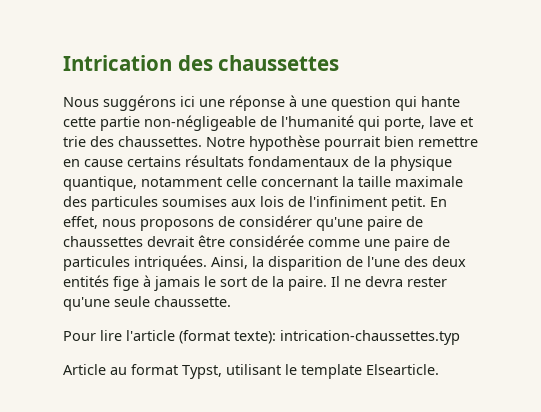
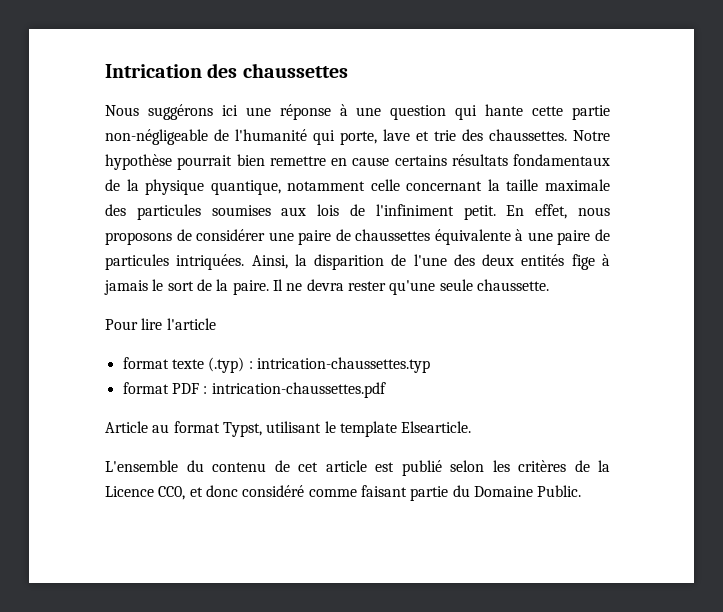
- En effet, nous proposons de considérer qu'une paire de chaussettes devrait être considérée comme une paire de particules intriquées.
+ En effet, nous proposons de considérer une paire de chaussettes équivalente à une paire de particules intriquées.
- Pour lire l'article (format texte): intrication-chaussettes.typ
+ Pour lire l'article
+ format texte (.typ) : intrication-chaussettes.typ
+ format PDF : intrication-chaussettes.pdf
+ L'ensemble du contenu de cet article est publié selon les critères de la Licence CC0, et donc considéré comme faisant partie du Domaine Public.

